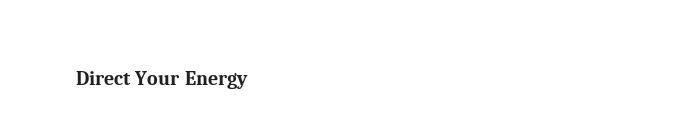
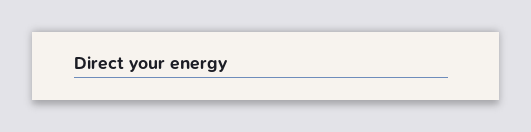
- Direct Your Energy
+ Direct your energy

